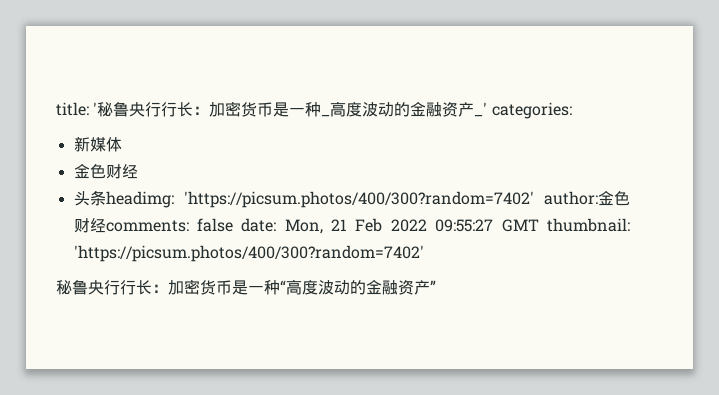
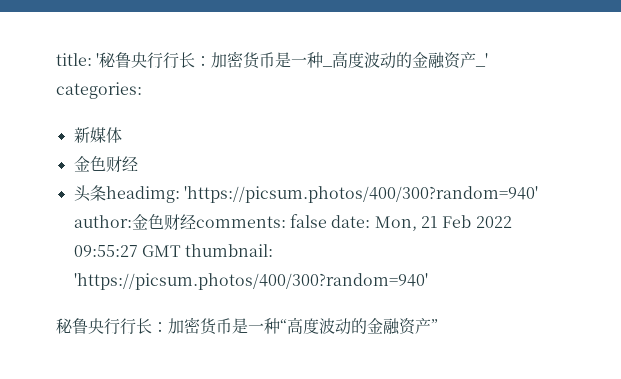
- 头条headimg: 'https://picsum.photos/400/300?random=7402' author:金色财经comments: false date: Mon, 21 Feb 2022 09:55:27 GMT thumbnail: 'https://picsum.photos/400/300?random=7402'
+ 头条headimg: 'https://picsum.photos/400/300?random=940' author:金色财经comments: false date: Mon, 21 Feb 2022 09:55:27 GMT thumbnail: 'https://picsum.photos/400/300?random=940'

